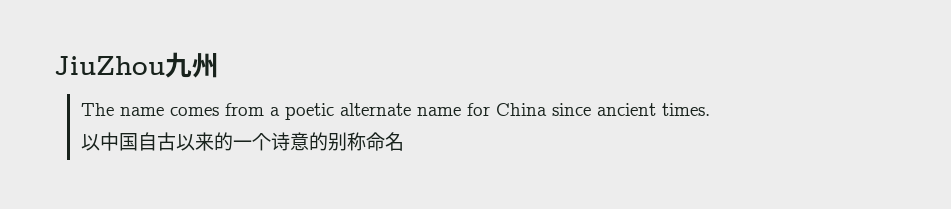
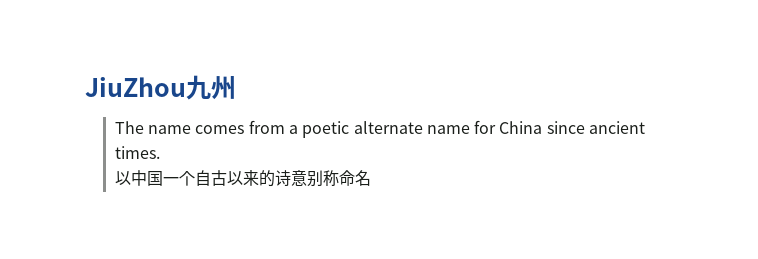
- 以中国自古以来的一个诗意的别称命名
+ 以中国一个自古以来的诗意别称命名

